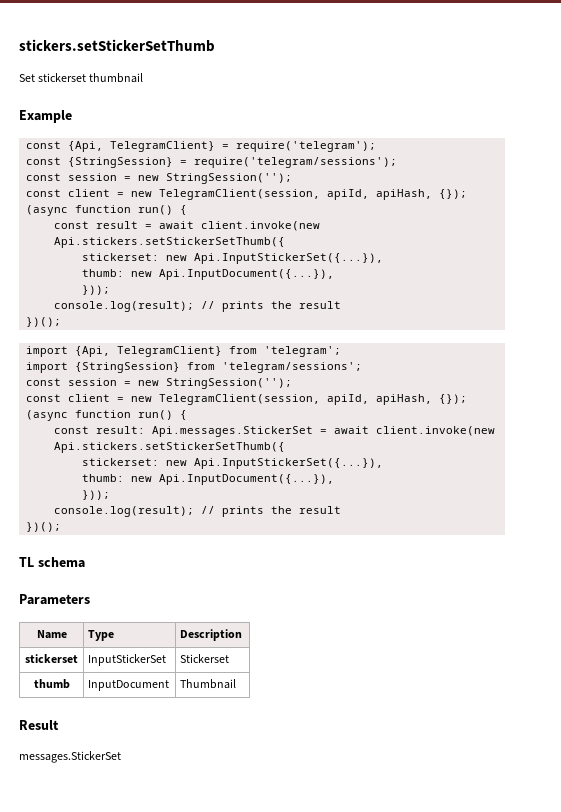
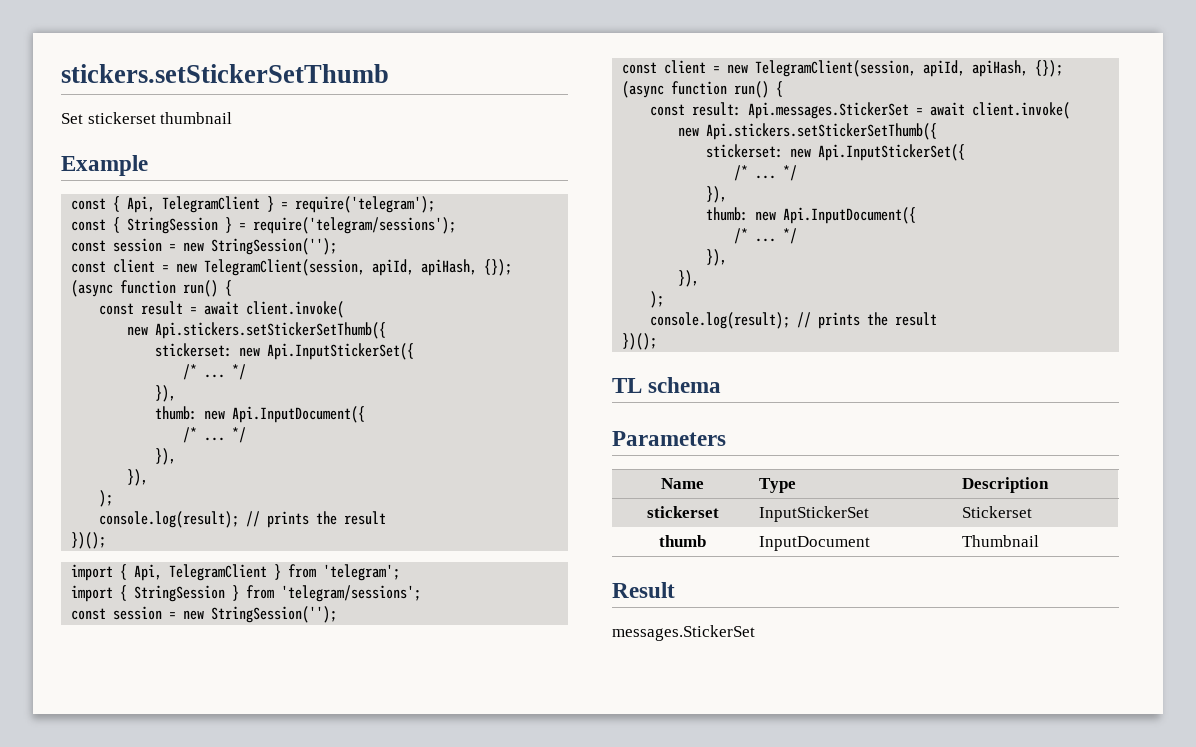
- const {Api, TelegramClient} = require('telegram');
+ const { Api, TelegramClient } = require('telegram');
- const {StringSession} = require('telegram/sessions');
+ const { StringSession } = require('telegram/sessions');
- const result = await client.invoke(new Api.stickers.setStickerSetThumb({
- stickerset: new Api.InputStickerSet({...}),
- thumb: new Api.InputDocument({...}),
- }));
+ const result = await client.invoke(
+ new Api.stickers.setStickerSetThumb({
+ stickerset: new Api.InputStickerSet({
+ /* ... */
+ }),
+ thumb: new Api.InputDocument({
+ /* ... */
+ }),
+ }),
+ );
- import {Api, TelegramClient} from 'telegram';
+ import { Api, TelegramClient } from 'telegram';
- import {StringSession} from 'telegram/sessions';
+ import { StringSession } from 'telegram/sessions';
- const result: Api.messages.StickerSet = await client.invoke(new Api.stickers.setStickerSetThumb({
- stickerset: new Api.InputStickerSet({...}),
- thumb: new Api.InputDocument({...}),
- }));
+ const result: Api.messages.StickerSet = await client.invoke(
+ new Api.stickers.setStickerSetThumb({
+ stickerset: new Api.InputStickerSet({
+ /* ... */
+ }),
+ thumb: new Api.InputDocument({
+ /* ... */
+ }),
+ }),
+ );

